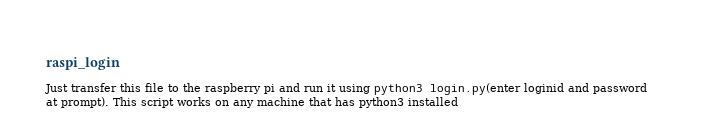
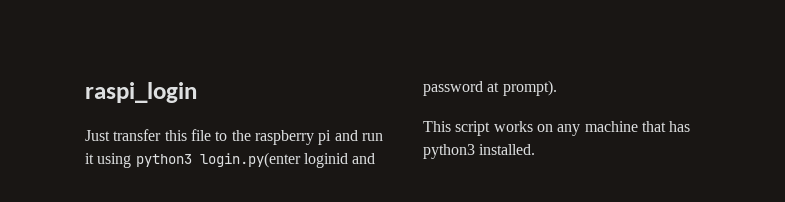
- Just transfer this file to the raspberry pi and run it using python3 login.py(enter loginid and password at prompt). This script works on any machine that has python3 installed
+ Just transfer this file to the raspberry pi and run it using python3 login.py(enter loginid and password at prompt).
+ This script works on any machine that has python3 installed.

